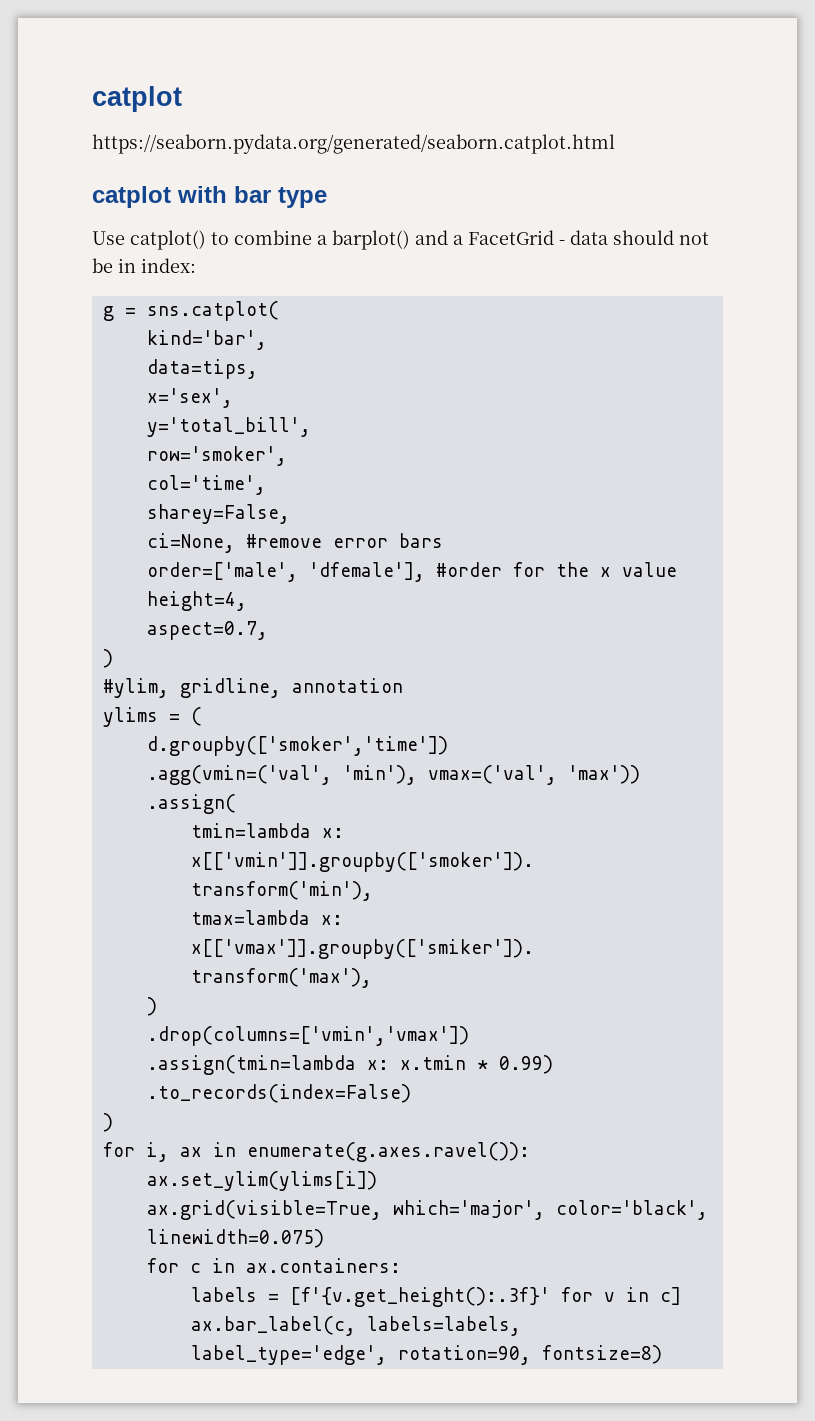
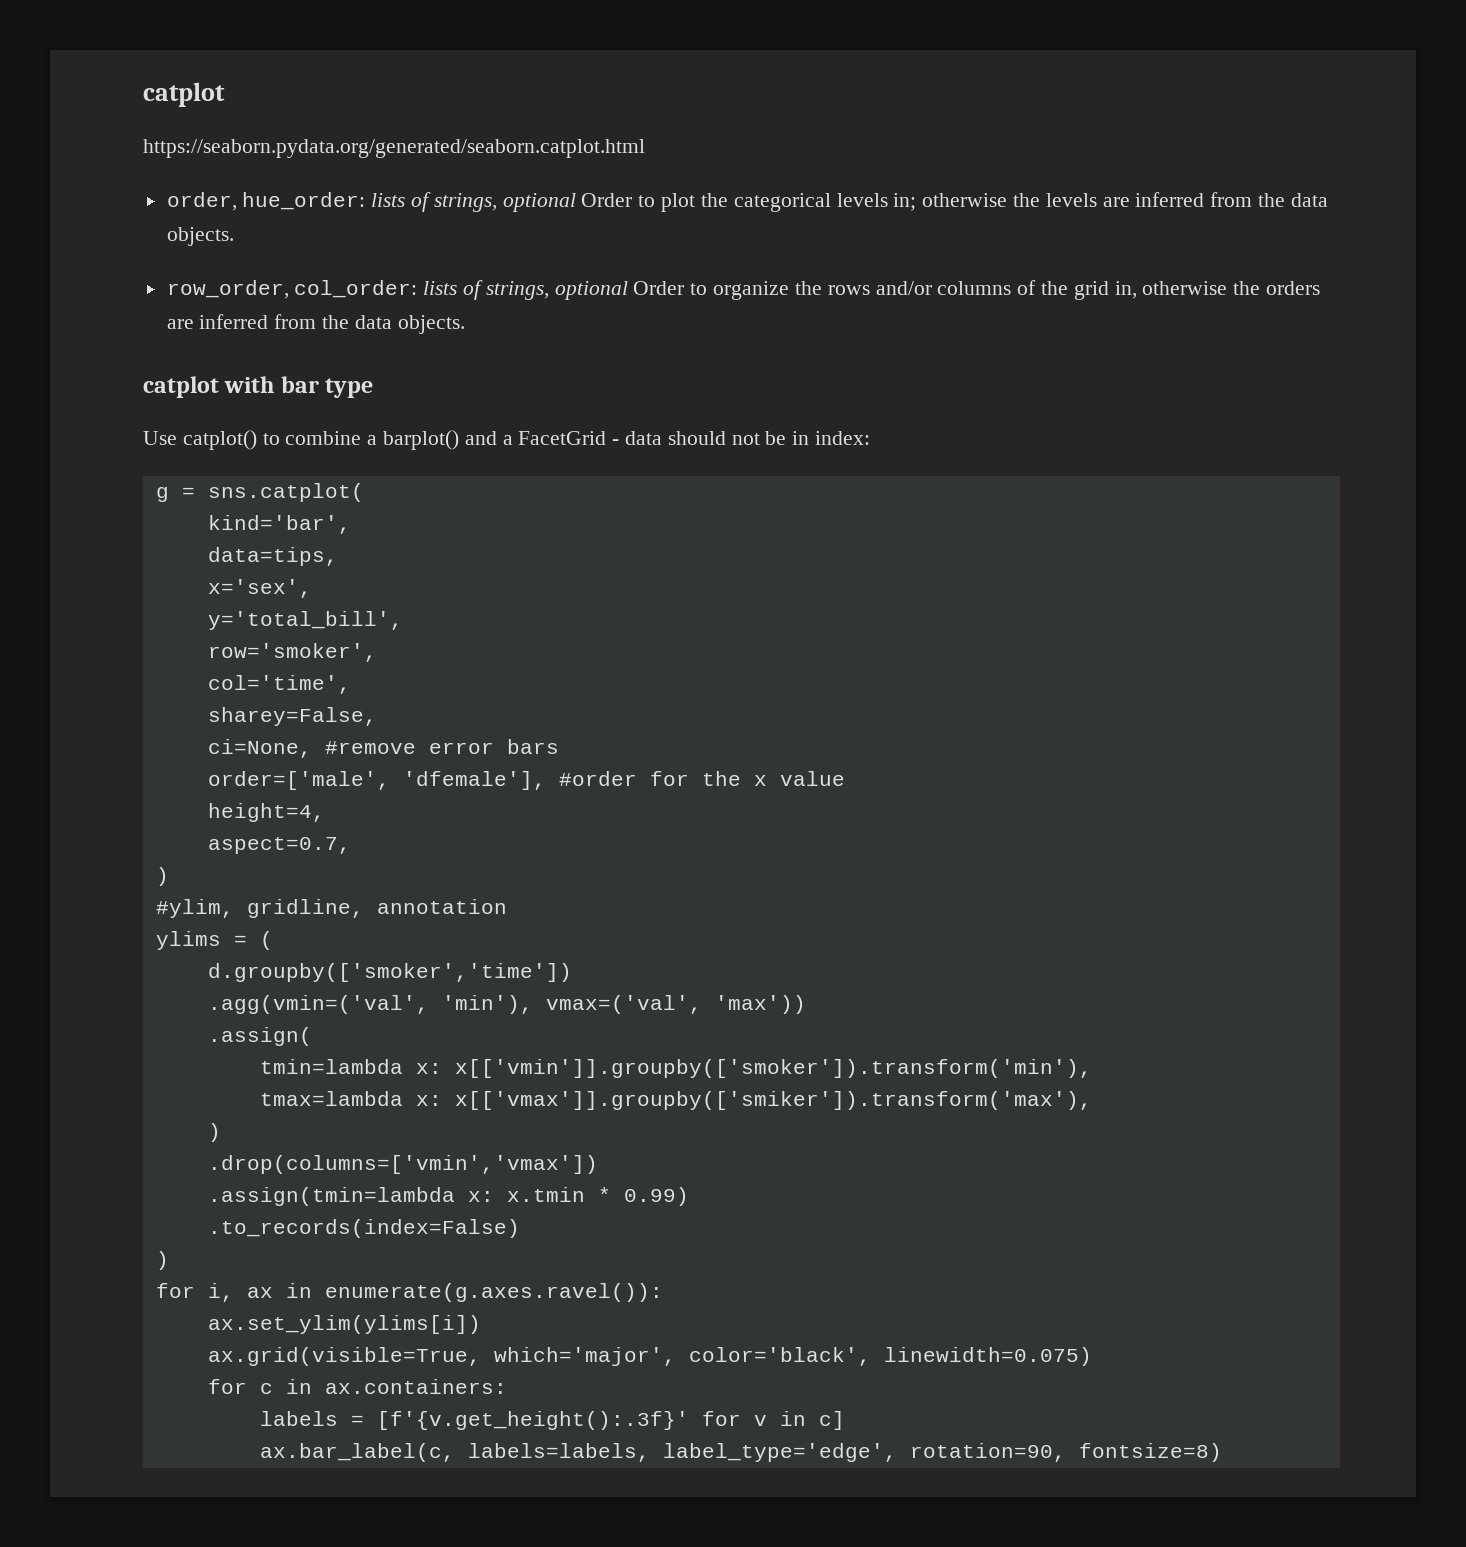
+ order, hue_order: lists of strings, optional Order to plot the categorical levels in; otherwise the levels are inferred from the data objects.
+ row_order, col_order: lists of strings, optional Order to organize the rows and/or columns of the grid in, otherwise the orders are inferred from the data objects.

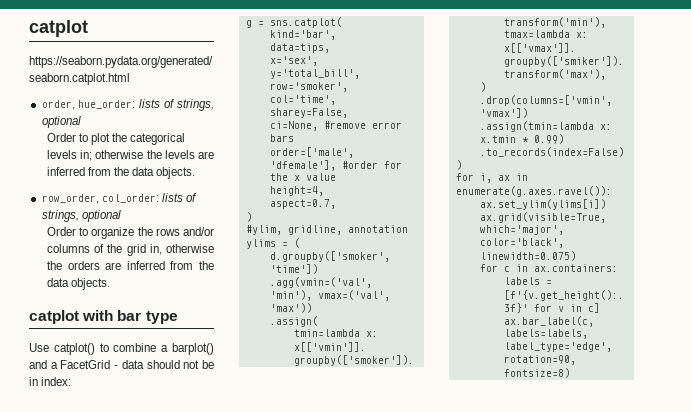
- order, hue_order: lists of strings, optional Order to plot the categorical levels in; otherwise the levels are inferred from the data objects.
+ order, hue_order: lists of strings, optional
+ Order to plot the categorical levels in; otherwise the levels are inferred from the data objects.
- row_order, col_order: lists of strings, optional Order to organize the rows and/or columns of the grid in, otherwise the orders are inferred from the data objects.
+ row_order, col_order: lists of strings, optional
+ Order to organize the rows and/or columns of the grid in, otherwise the orders are inferred from the data objects.

